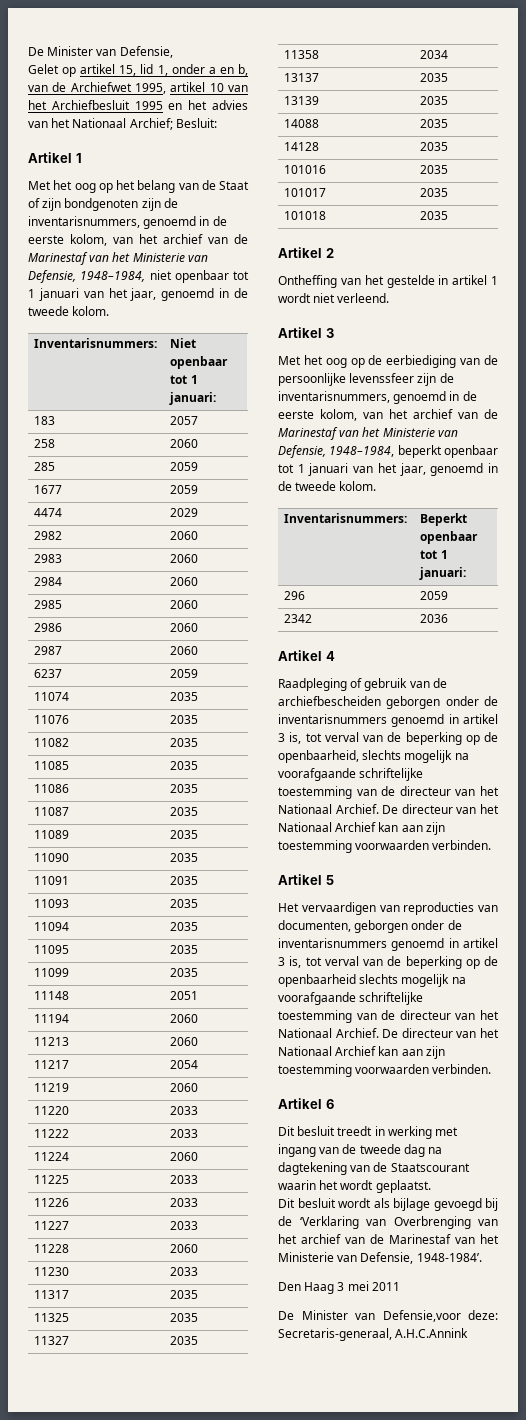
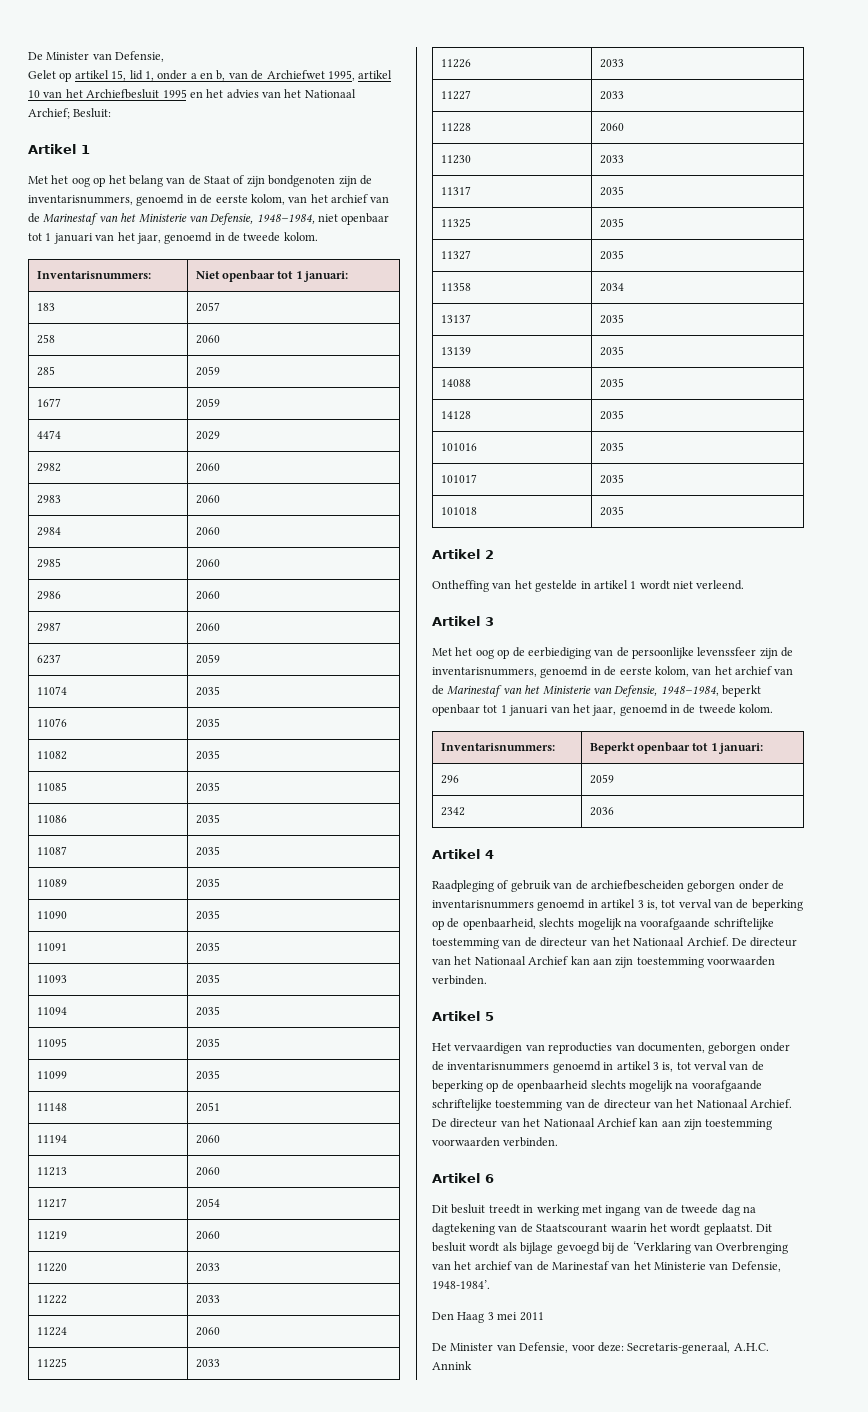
- Dit besluit treedt in werking met ingang van de tweede dag na dagtekening van de Staatscourant waarin het wordt geplaatst.
- Dit besluit wordt als bijlage gevoegd bij de ‘Verklaring van Overbrenging van het archief van de Marinestaf van het Ministerie van Defensie, 1948-1984’.
+ Dit besluit treedt in werking met ingang van de tweede dag na dagtekening van de Staatscourant waarin het wordt geplaatst. Dit besluit wordt als bijlage gevoegd bij de ‘Verklaring van Overbrenging van het archief van de Marinestaf van het Ministerie van Defensie, 1948-1984’.
- De Minister van Defensie,voor deze: Secretaris-generaal, A.H.C.Annink
+ De Minister van Defensie, voor deze: Secretaris-generaal, A.H.C. Annink

